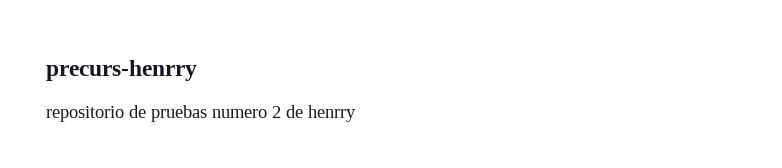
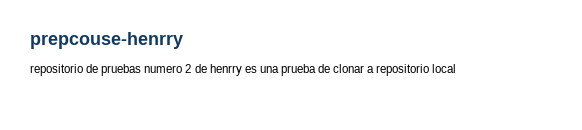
- precurs-henrry
+ prepcouse-henrry
- repositorio de pruebas numero 2 de henrry
+ repositorio de pruebas numero 2 de henrry es una prueba de clonar a repositorio local

